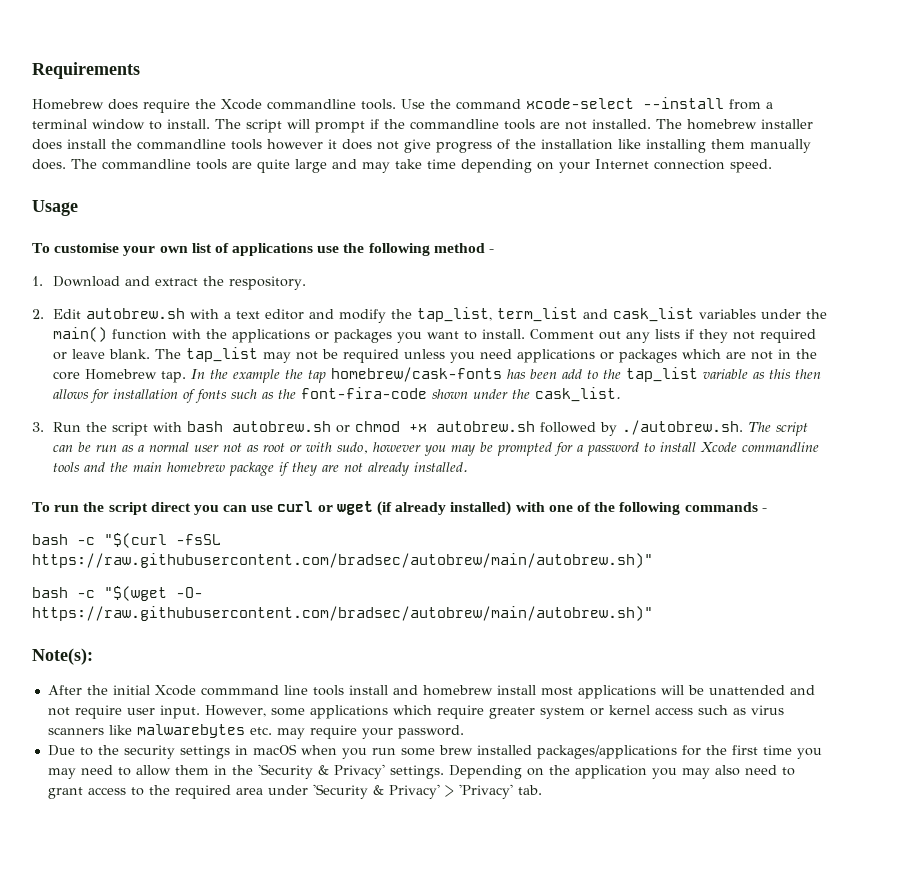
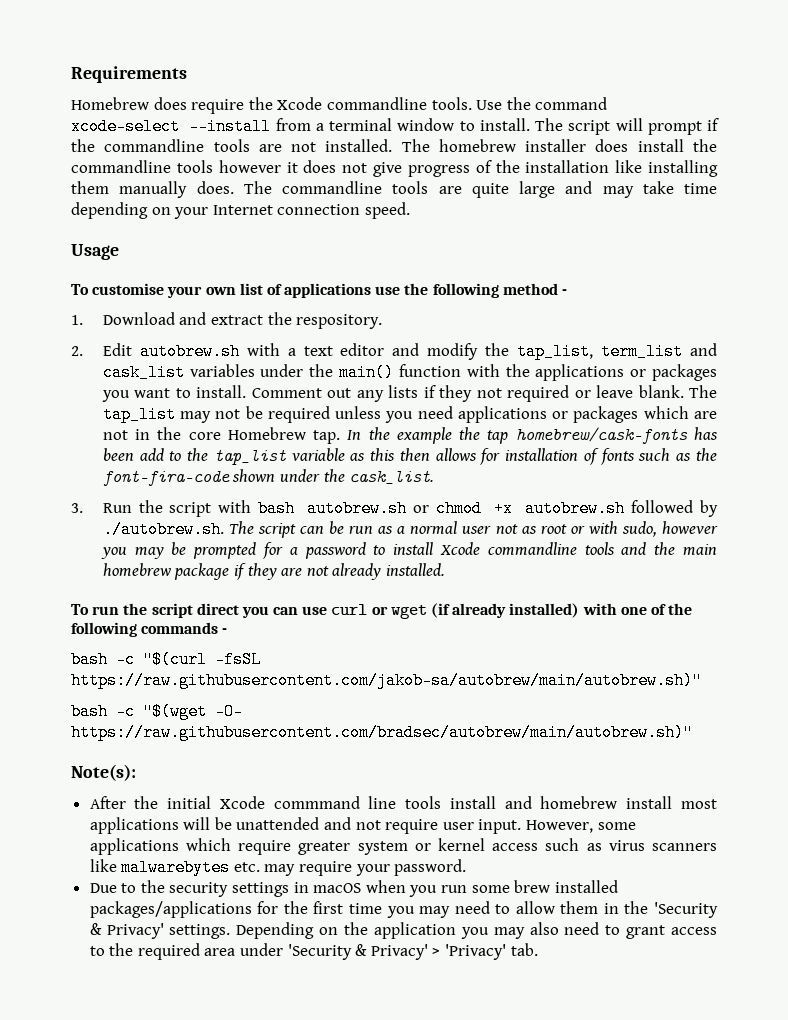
- bash -c "$(curl -fsSL https://raw.githubusercontent.com/bradsec/autobrew/main/autobrew.sh)"
+ bash -c "$(curl -fsSL https://raw.githubusercontent.com/jakob-sa/autobrew/main/autobrew.sh)"

